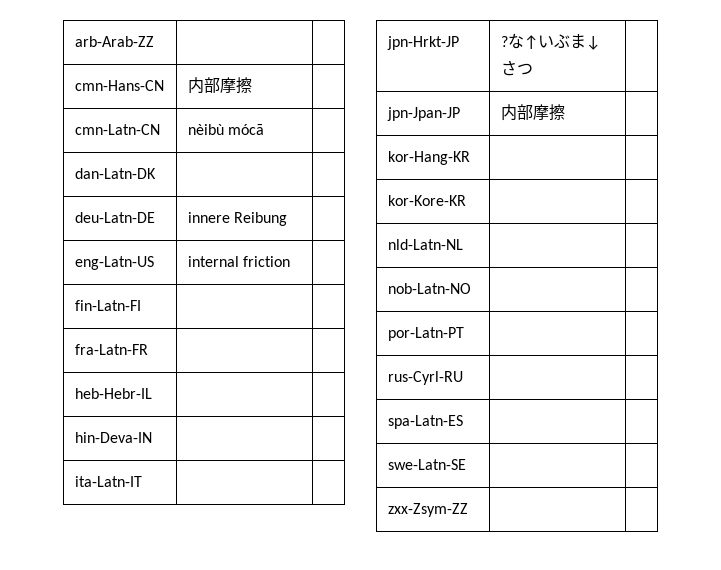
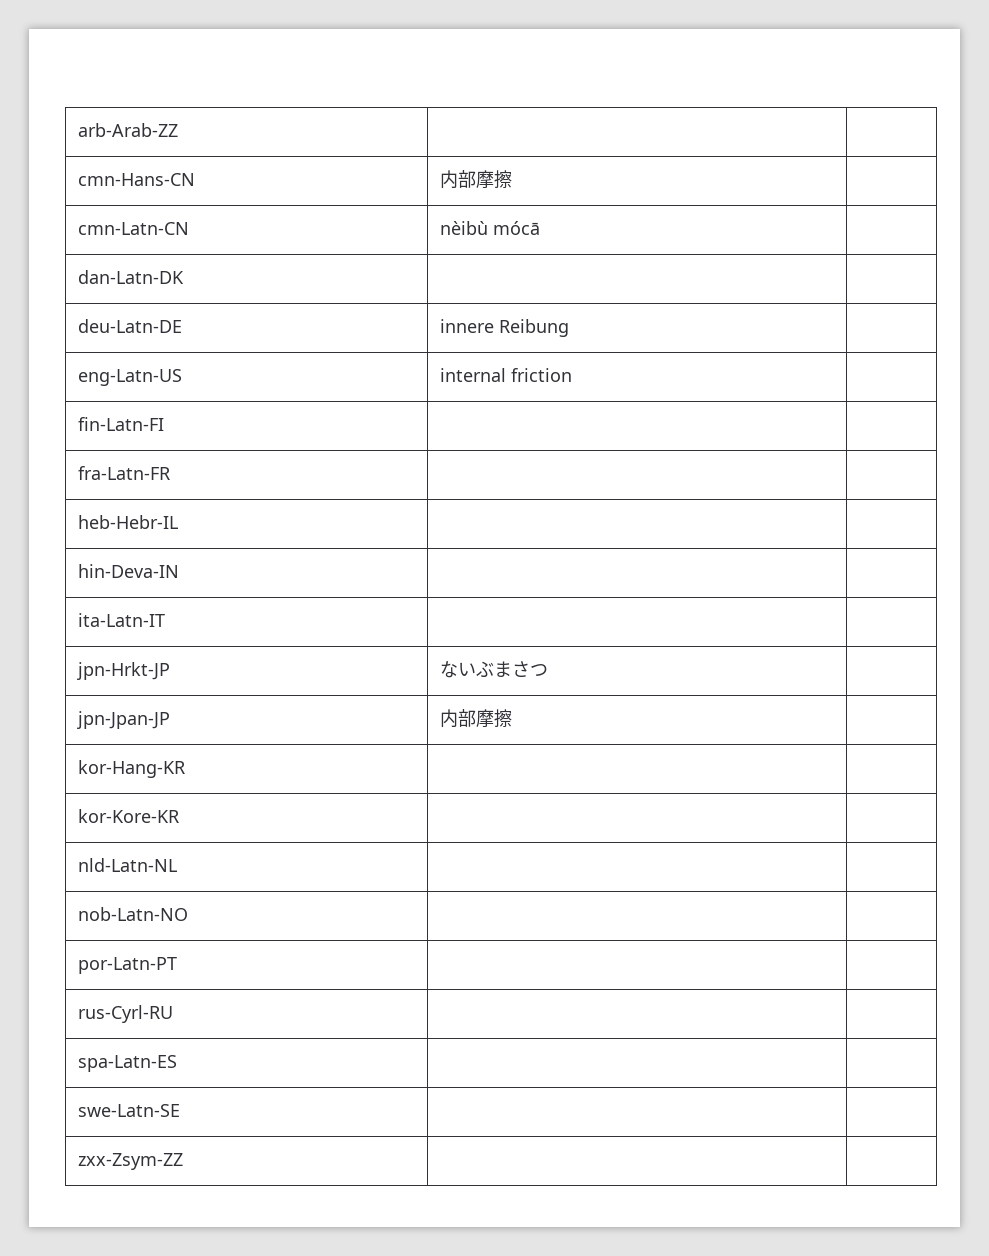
- jpn-Hrkt-JP | ?な↑いぶま↓さつ |
+ jpn-Hrkt-JP | ないぶまさつ |

